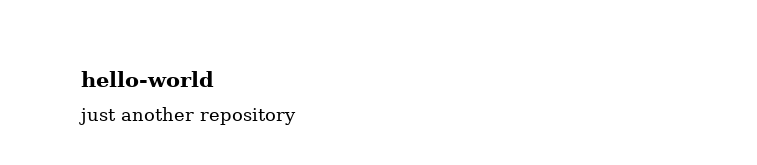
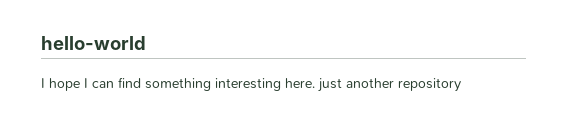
- just another repository
+ I hope I can find something interesting here. just another repository

